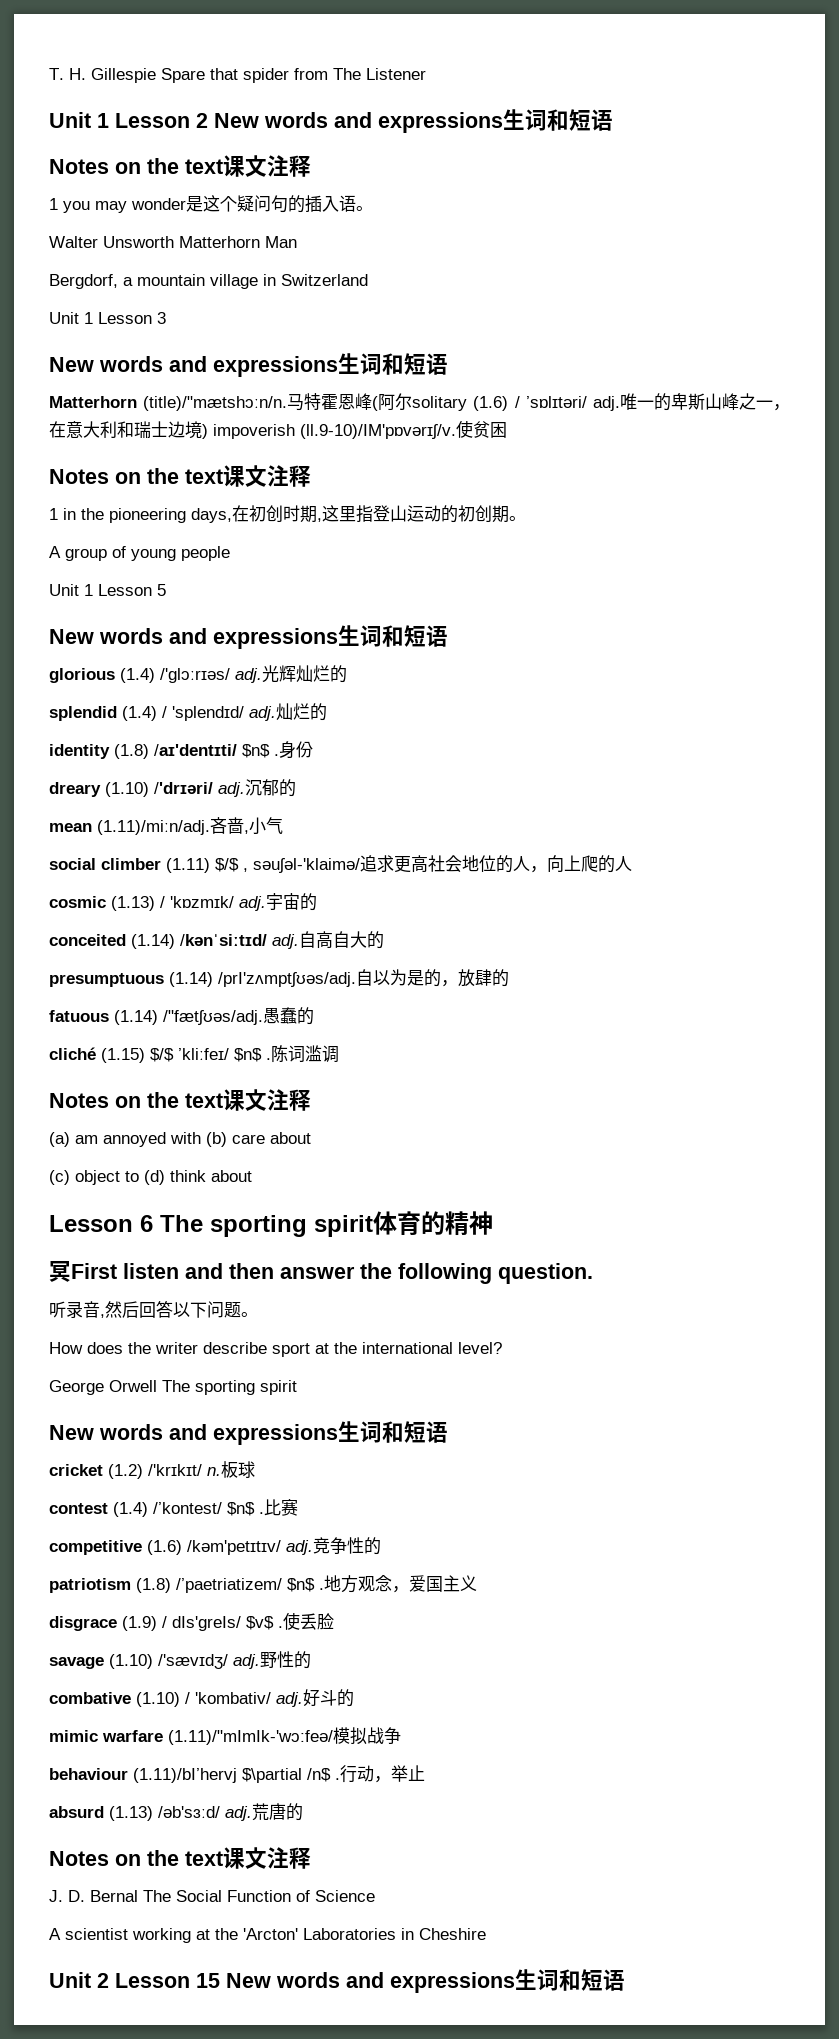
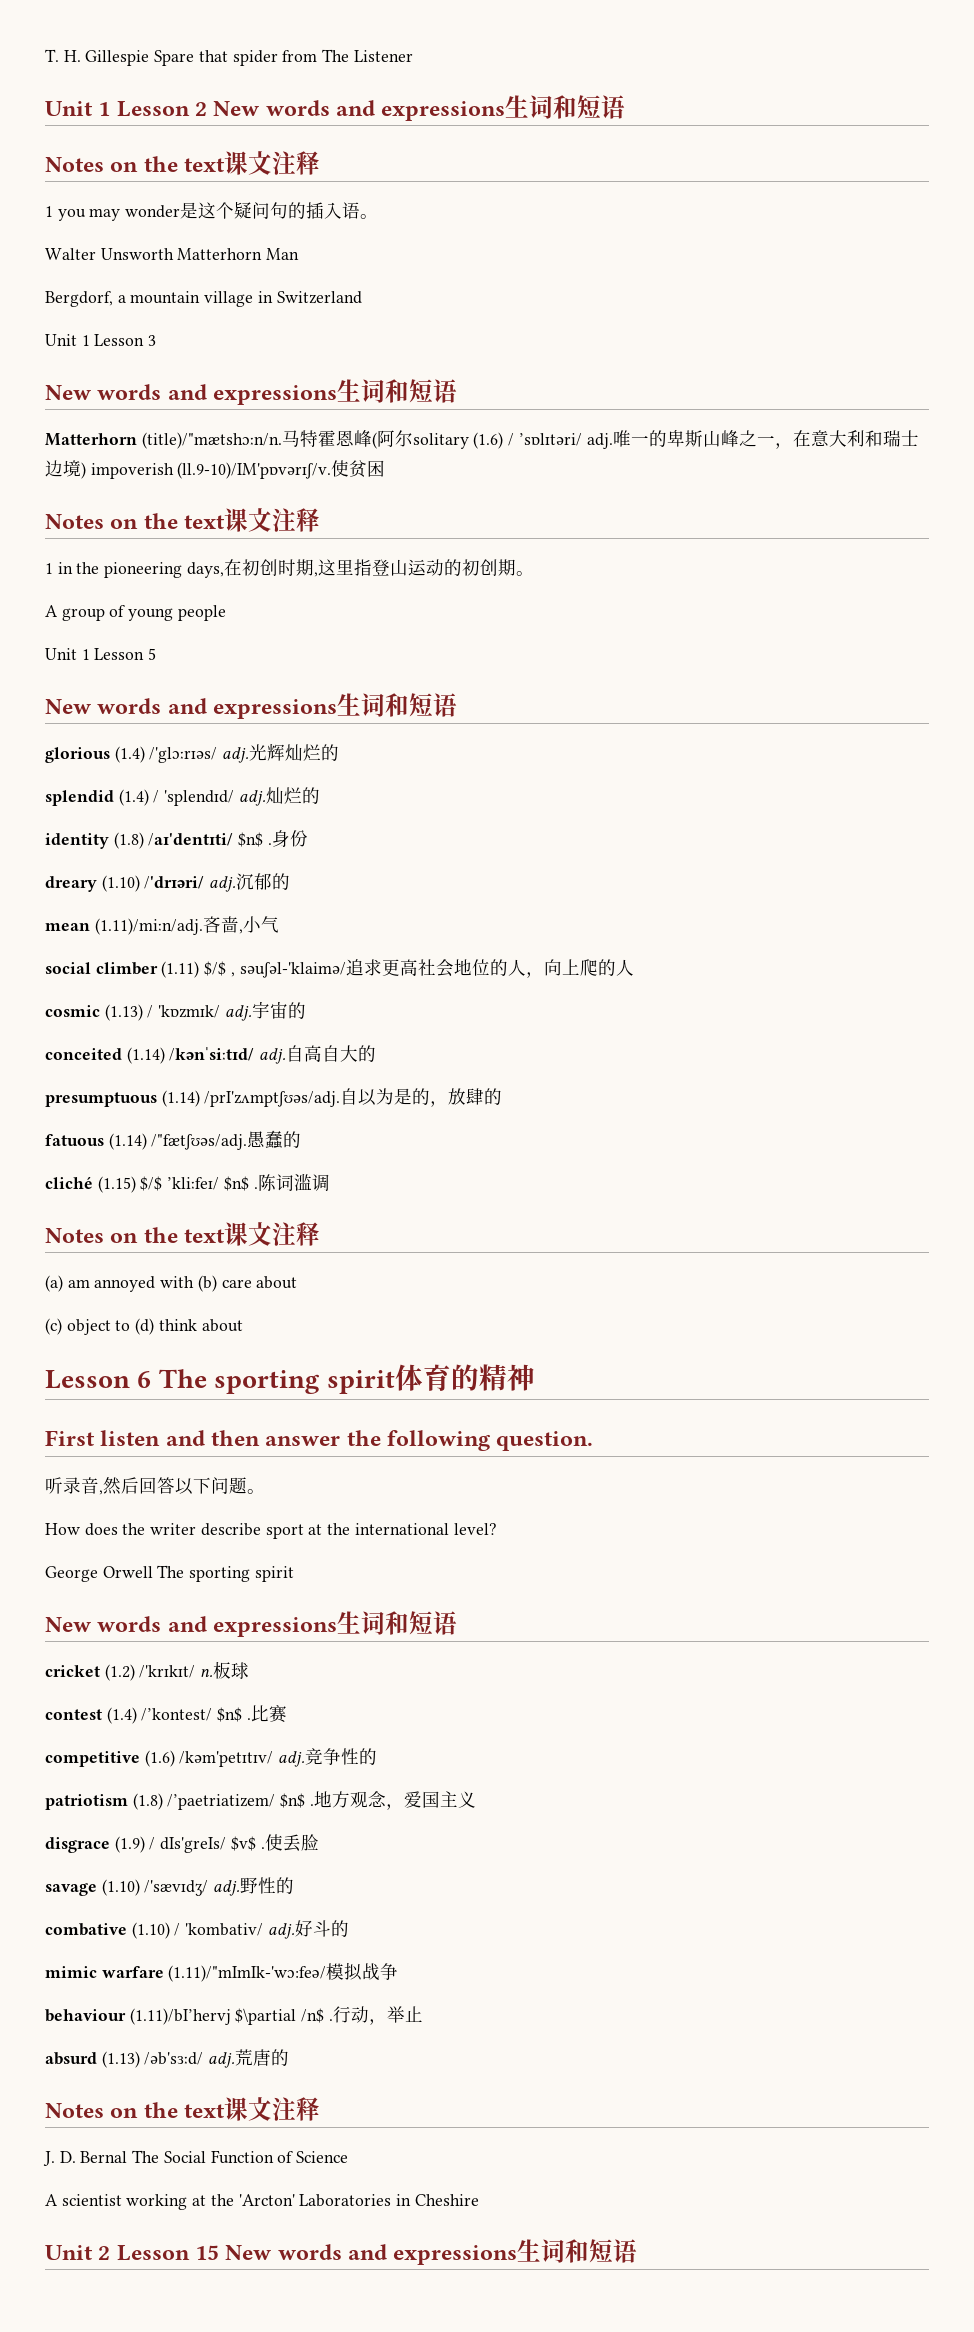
- 冥First listen and then answer the following question.
+ First listen and then answer the following question.

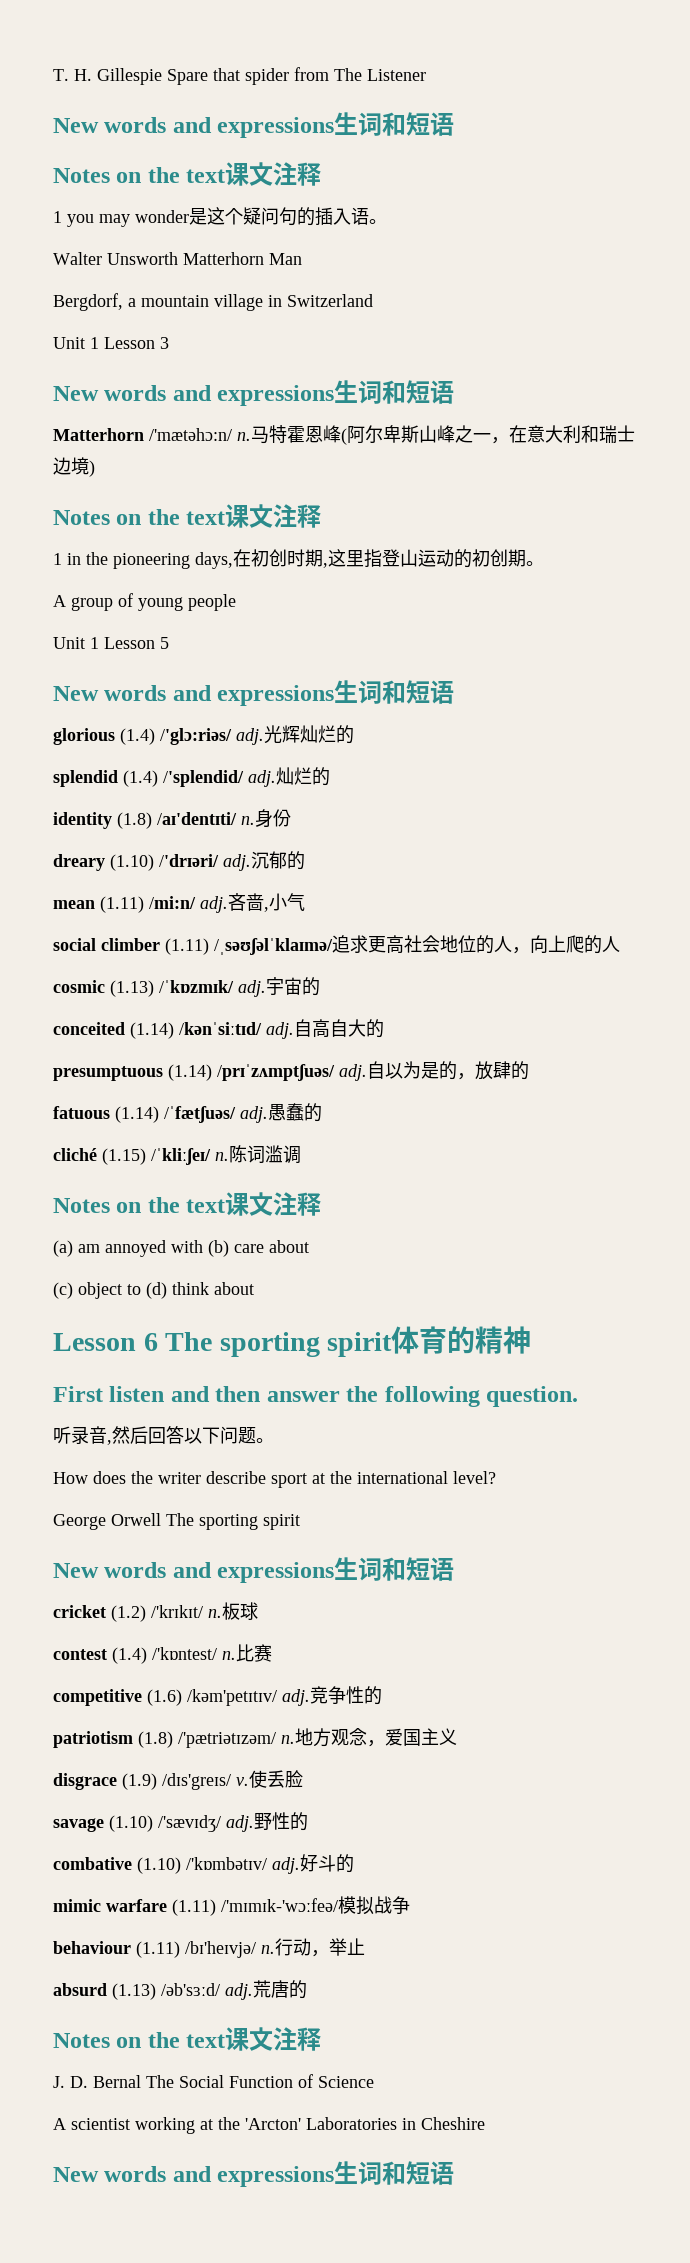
  T. H. Gillespie Spare that spider from The Listener
- Unit 1 Lesson 2 New words and expressions生词和短语
+ New words and expressions生词和短语
- Matterhorn (title)/"mætshɔːn/n.
+ Matterhorn /'mætəhɔ:n/ n.
- 马特霍恩峰(阿尔solitary (1.6) / ’sɒlɪtəri/ adj.唯一的卑斯山峰之一，在意大利和瑞士边境) impoverish (ll.9-10)/IM'pɒvərɪʃ/v.使贫困
+ 马特霍恩峰(阿尔卑斯山峰之一，在意大利和瑞士边境)
- glorious (1.4) /'glɔːrɪəs/ adj.
+ glorious (1.4) /'glɔ:riəs/ adj.
- splendid (1.4) / 'splendɪd/ adj.
+ splendid (1.4) /'splendid/ adj.
- identity (1.8) /aɪ'dentɪti/ $n$ .
+ identity (1.8) /aɪ'dentɪti/ n.
- mean (1.11)/miːn/adj.吝啬,小气
+ mean (1.11) /mi:n/ adj.吝啬,小气
- social climber (1.11) $/$ , səuʃəl-'klaimə/追求更高社会地位的人，向上爬的人
+ social climber (1.11) /ˌsəʊʃəlˈklaɪmə/追求更高社会地位的人，向上爬的人
- cosmic (1.13) / 'kɒzmɪk/ adj.
+ cosmic (1.13) /ˈkɒzmɪk/ adj.
- presumptuous (1.14) /prI'zʌmptʃʊəs/adj.
+ presumptuous (1.14) /prɪˈzʌmptʃuəs/ adj.
- fatuous (1.14) /"fætʃʊəs/adj.
+ fatuous (1.14) /ˈfætʃuəs/ adj.
- cliché (1.15) $/$ ’kliːfeɪ/ $n$ .
+ cliché (1.15) /ˈkliːʃeɪ/ n.
- contest (1.4) /’kontest/ $n$ .
+ contest (1.4) /'kɒntest/ n.
- patriotism (1.8) /’paetriatizem/ $n$ .
+ patriotism (1.8) /'pætriətɪzəm/ n.
- disgrace (1.9) / dIs'greIs/ $v$ .
+ disgrace (1.9) /dɪs'greɪs/ v.
- combative (1.10) / 'kombativ/ adj.
+ combative (1.10) /'kɒmbətɪv/ adj.
- mimic warfare (1.11)/"mImIk-'wɔ:feә/模拟战争
+ mimic warfare (1.11) /'mɪmɪk-'wɔːfeə/模拟战争
- behaviour (1.11)/bI’hervj $\partial /n$ .
+ behaviour (1.11) /bɪ'heɪvjə/ n.
  A scientist working at the 'Arcton' Laboratories in Cheshire
- Unit 2 Lesson 15 New words and expressions生词和短语
+ New words and expressions生词和短语

